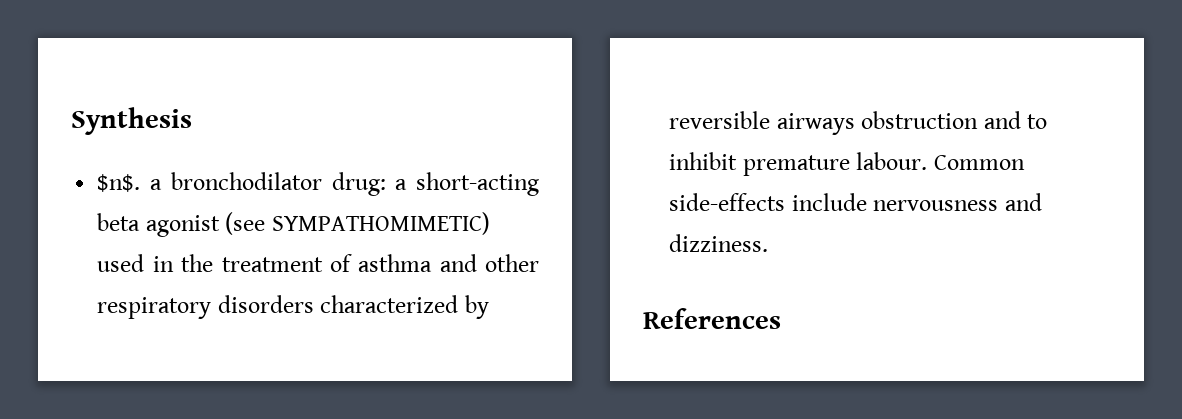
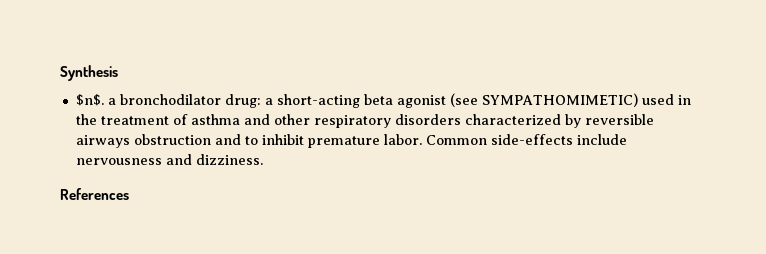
- $n$. a bronchodilator drug: a short-acting beta agonist (see SYMPATHOMIMETIC) used in the treatment of asthma and other respiratory disorders characterized by reversible airways obstruction and to inhibit premature labour.
+ $n$. a bronchodilator drug: a short-acting beta agonist (see SYMPATHOMIMETIC) used in the treatment of asthma and other respiratory disorders characterized by reversible airways obstruction and to inhibit premature labor.

